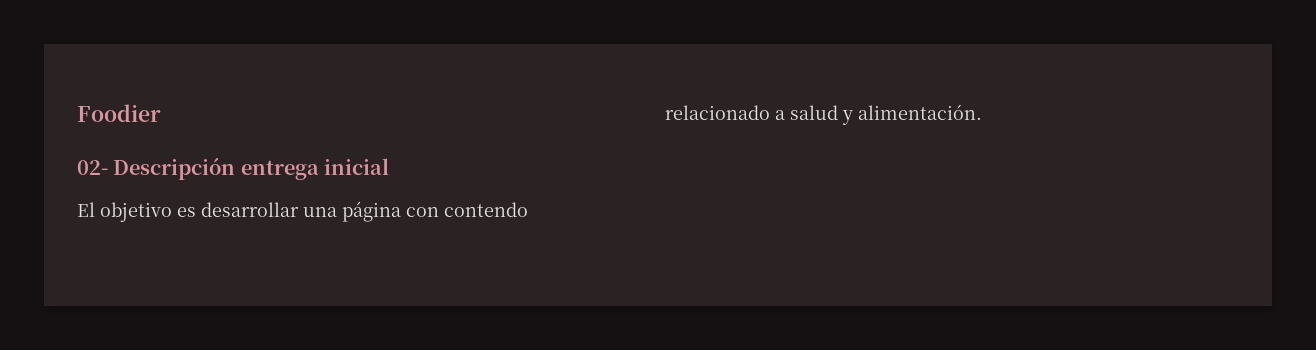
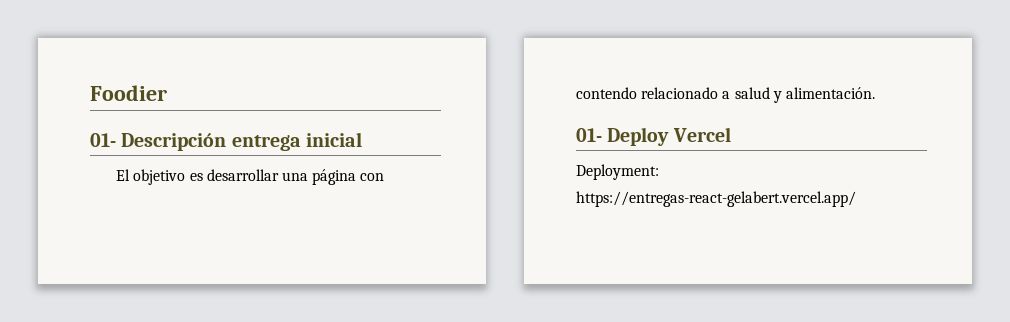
- 02- Descripción entrega inicial
+ 01- Descripción entrega inicial
+ 01- Deploy Vercel
+ Deployment: https://entregas-react-gelabert.vercel.app/

